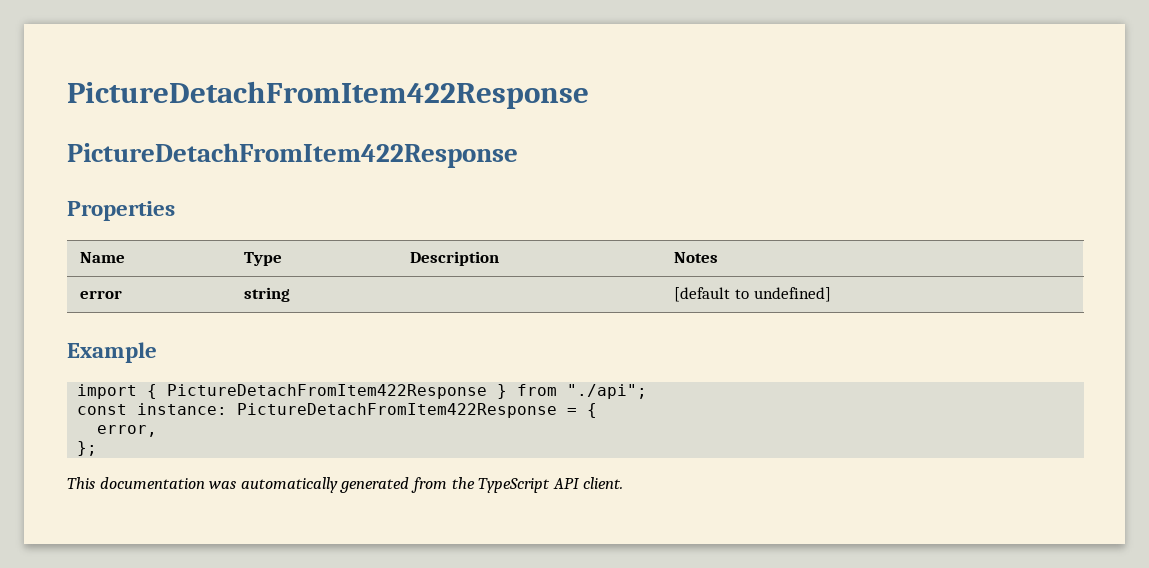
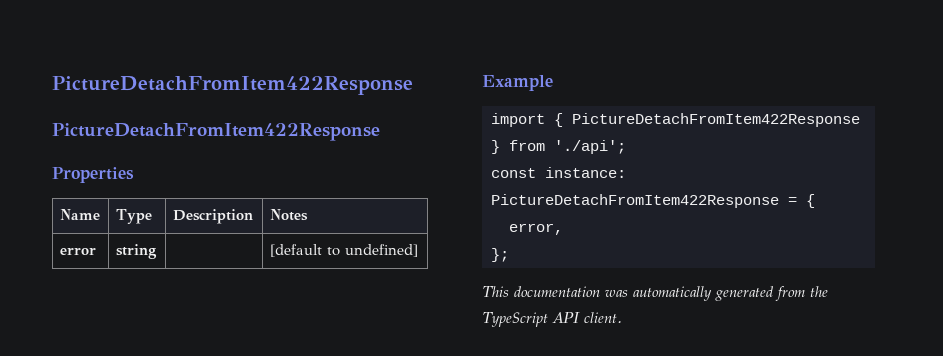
- import { PictureDetachFromItem422Response } from "./api";
+ import { PictureDetachFromItem422Response } from './api';

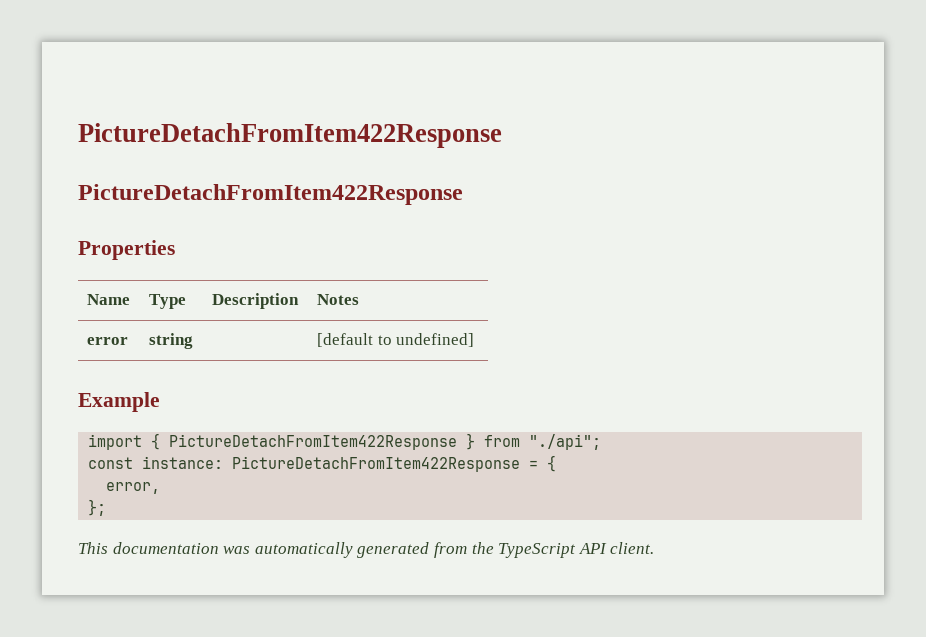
- import { PictureDetachFromItem422Response } from './api';
+ import { PictureDetachFromItem422Response } from "./api";

